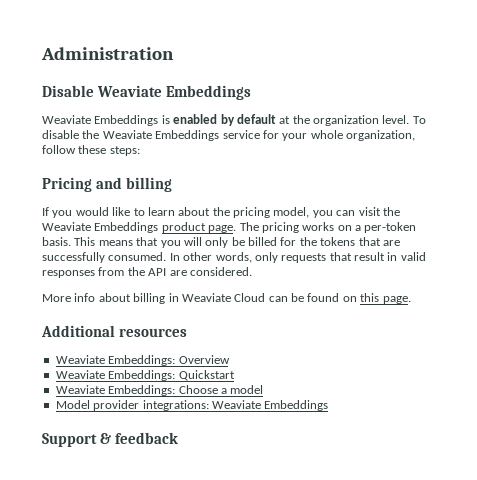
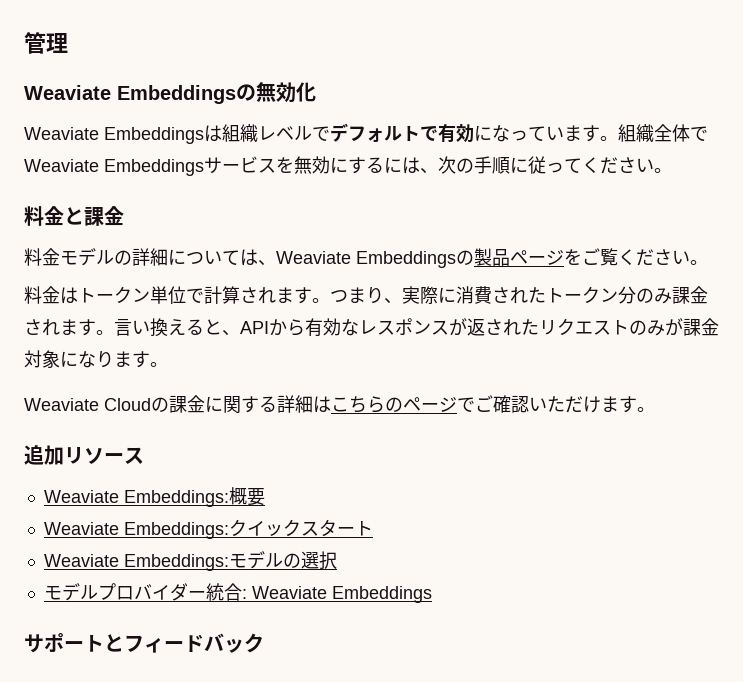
- Administration
- Disable Weaviate Embeddings
- Weaviate Embeddings is enabled by default at the organization level. To disable the Weaviate Embeddings service for your whole organization, follow these steps:
- Pricing and billing
- If you would like to learn about the pricing model, you can visit the Weaviate Embeddings product page. The pricing works on a per-token basis. This means that you will only be billed for the tokens that are successfully consumed. In other words, only requests that result in valid responses from the API are considered.
- More info about billing in Weaviate Cloud can be found on this page.
- Additional resources
- Weaviate Embeddings: Overview
- Weaviate Embeddings: Quickstart
- Weaviate Embeddings: Choose a model
- Model provider integrations: Weaviate Embeddings
- Support & feedback
+ 管理
+ Weaviate Embeddingsの無効化
+ Weaviate Embeddingsは組織レベルでデフォルトで有効になっています。組織全体でWeaviate Embeddingsサービスを無効にするには、次の手順に従ってください。
+ 料金と課金
+ 料金モデルの詳細については、Weaviate Embeddingsの製品ページをご覧ください。
+ 料金はトークン単位で計算されます。つまり、実際に消費されたトークン分のみ課金されます。言い換えると、APIから有効なレスポンスが返されたリクエストのみが課金対象になります。
+ Weaviate Cloudの課金に関する詳細はこちらのページでご確認いただけます。
+ 追加リソース
+ Weaviate Embeddings:概要
+ Weaviate Embeddings:クイックスタート
+ Weaviate Embeddings:モデルの選択
+ モデルプロバイダー統合: Weaviate Embeddings
+ サポートとフィードバック

